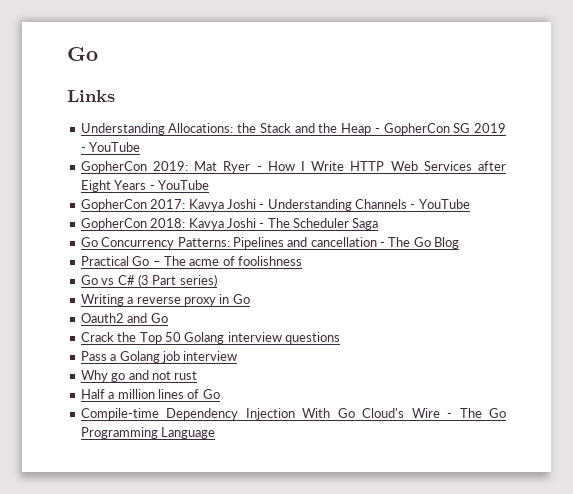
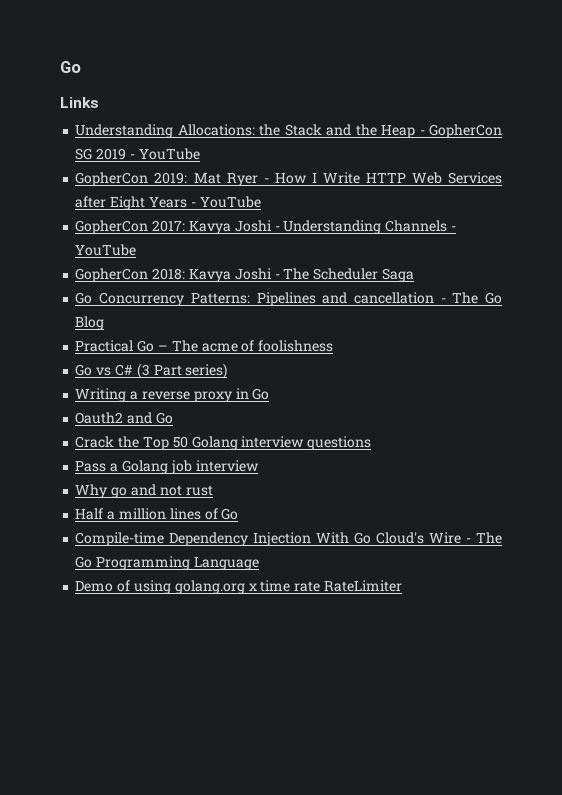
+ Demo of using golang.org x time rate RateLimiter

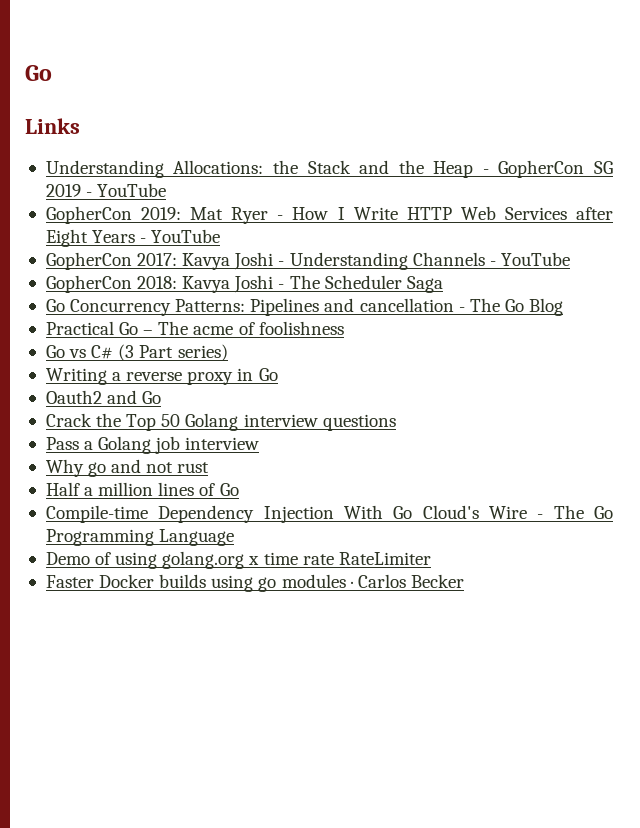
+ Faster Docker builds using go modules · Carlos Becker

